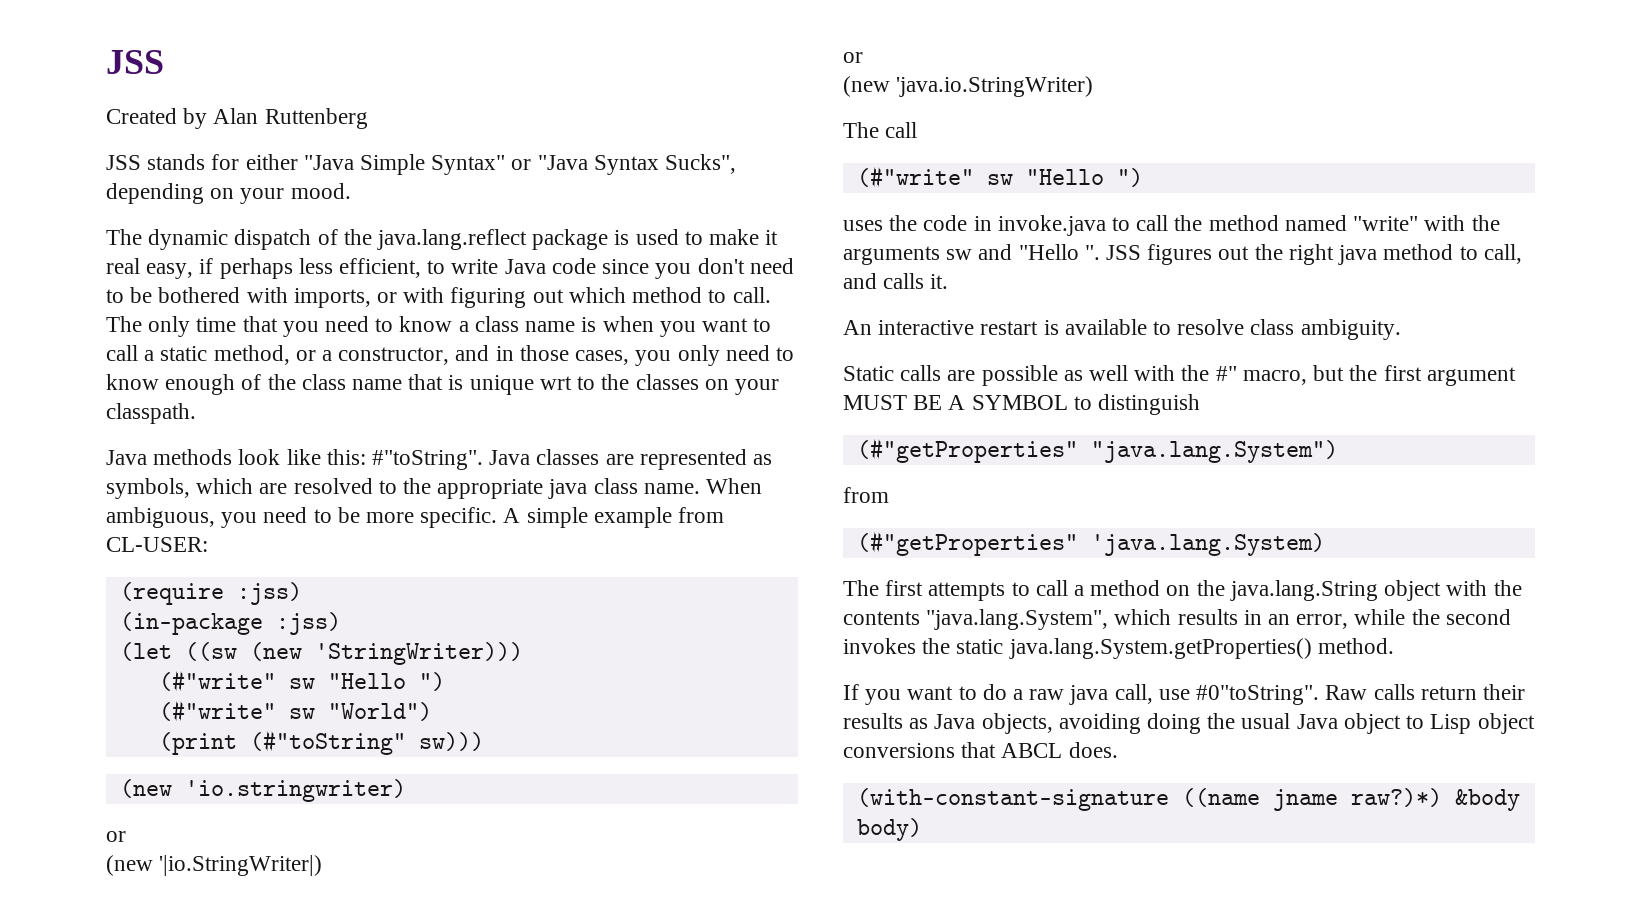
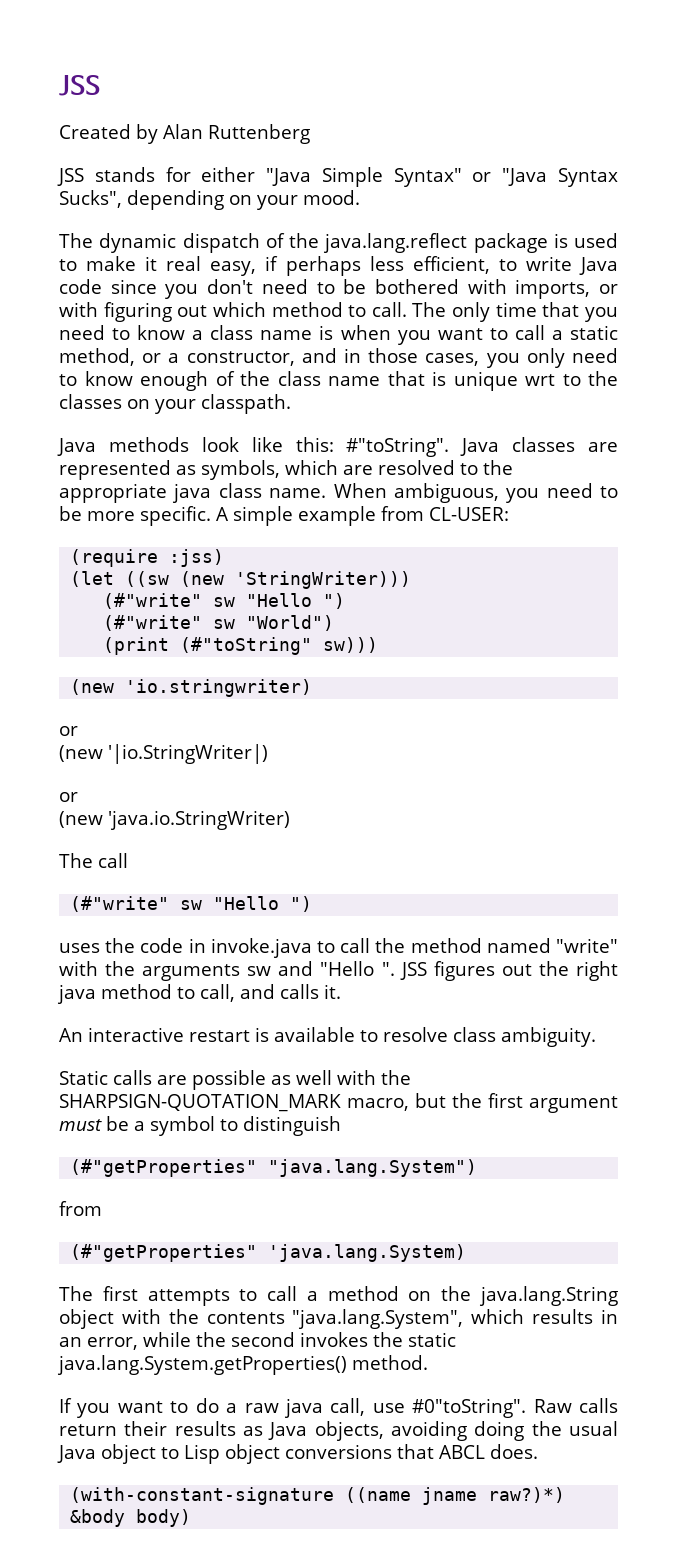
- (in-package :jss)
- Static calls are possible as well with the #" macro, but the first argument MUST BE A SYMBOL to distinguish
+ Static calls are possible as well with the SHARPSIGN-QUOTATION_MARK macro, but the first argument must be a symbol to distinguish

